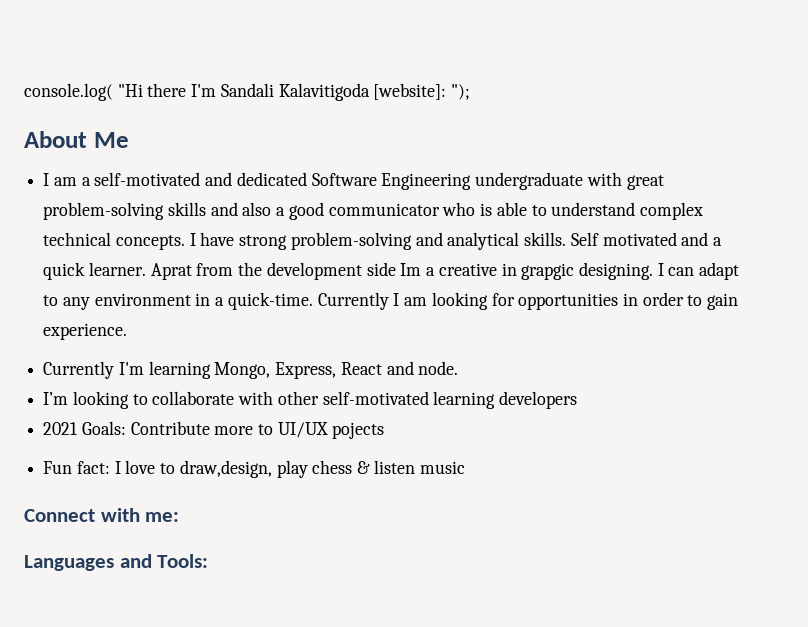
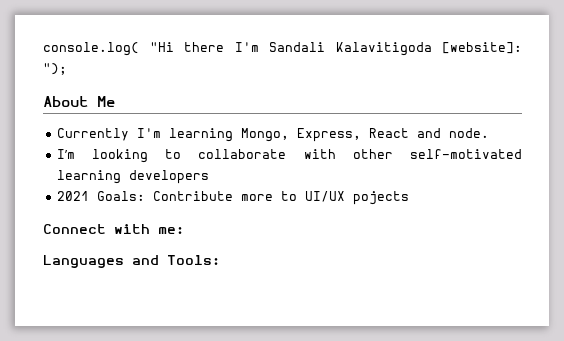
- I am a self-motivated and dedicated Software Engineering undergraduate with great problem-solving skills and also a good communicator who is able to understand complex technical concepts. I have strong problem-solving and analytical skills. Self motivated and a quick learner. Aprat from the development side Im a creative in grapgic designing. I can adapt to any environment in a quick-time. Currently I am looking for opportunities in order to gain experience.
- Fun fact: I love to draw,design, play chess & listen music

